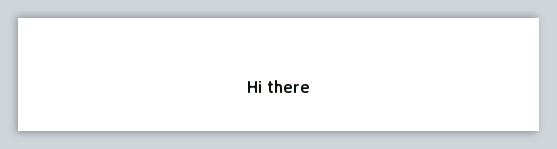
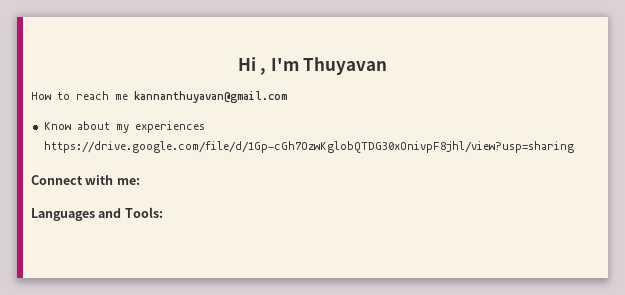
- Hi there
+ Hi , I'm Thuyavan
+ How to reach me kannanthuyavan@gmail.com
+ Know about my experiences https://drive.google.com/file/d/1Gp-cGh7OzwKglobQTDG30xOnivpF8jhl/view?usp=sharing
+ Connect with me:
+ Languages and Tools:

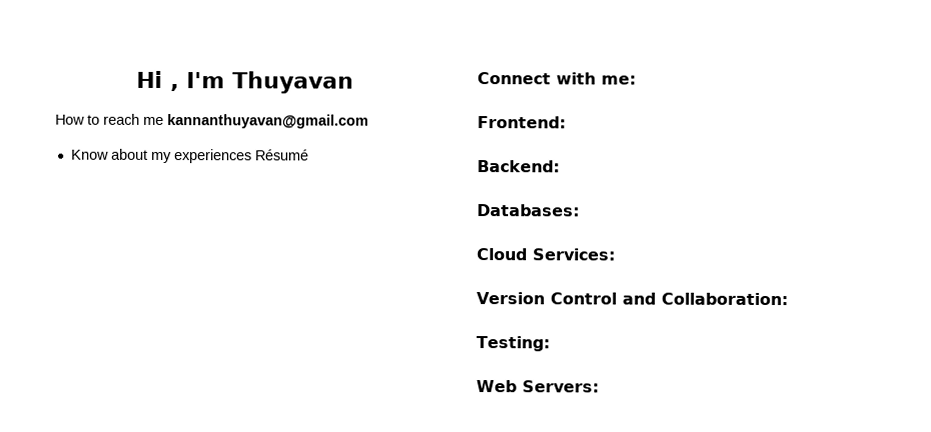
- Know about my experiences https://drive.google.com/file/d/1Gp-cGh7OzwKglobQTDG30xOnivpF8jhl/view?usp=sharing
+ Know about my experiences Résumé
- Languages and Tools:
+ Frontend:
+ Backend:
+ Databases:
+ Cloud Services:
+ Version Control and Collaboration:
+ Testing:
+ Web Servers:

